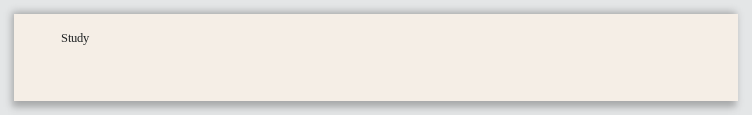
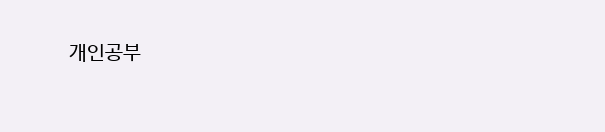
- Study
+ 개인공부

